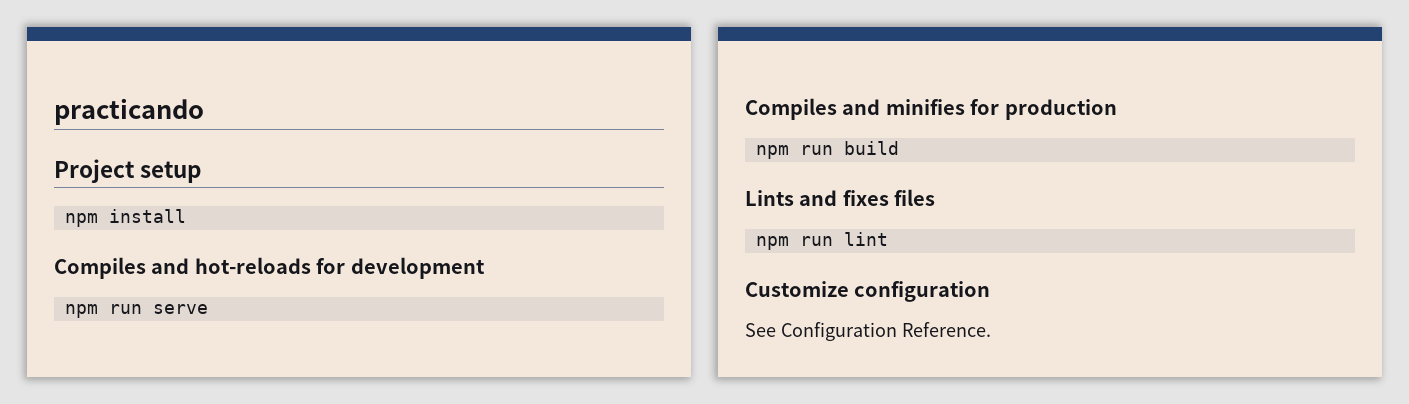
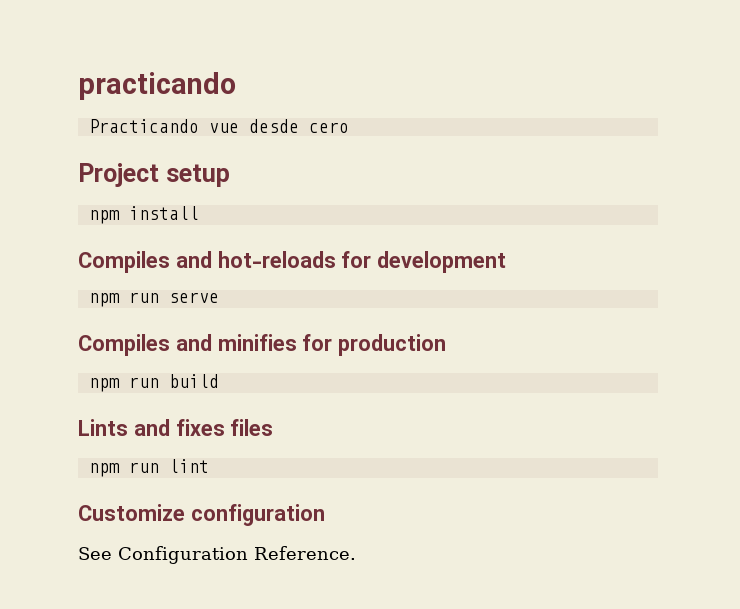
+ Practicando vue desde cero

